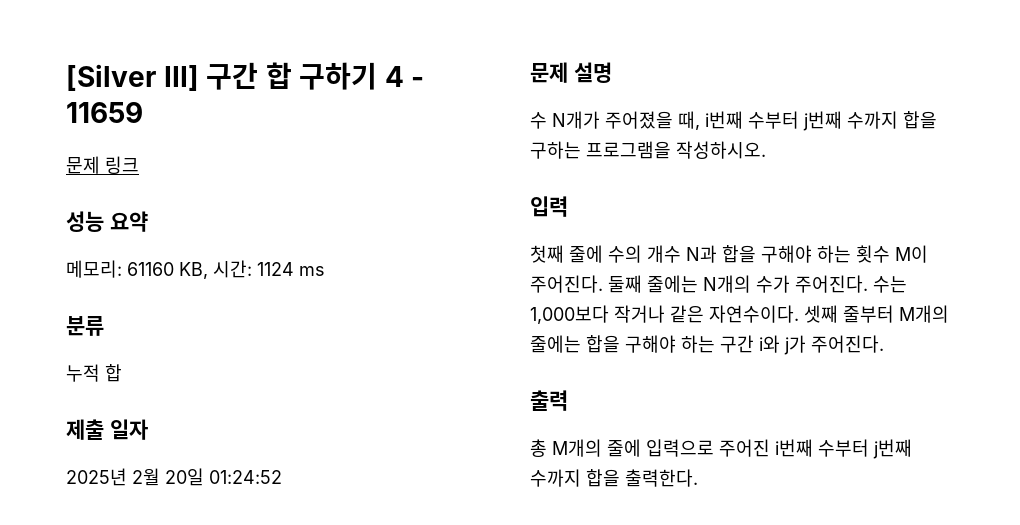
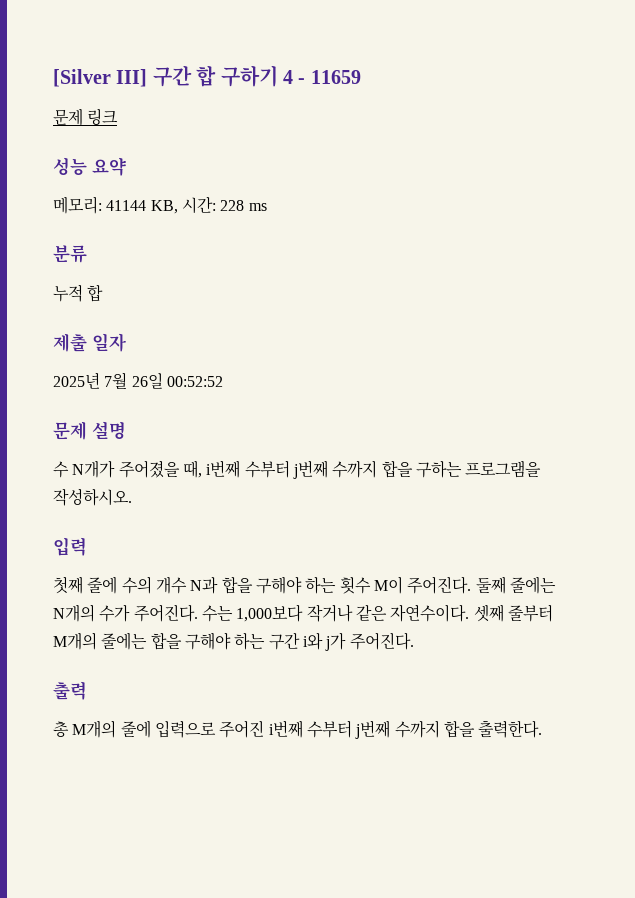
- 메모리: 61160 KB, 시간: 1124 ms
+ 메모리: 41144 KB, 시간: 228 ms
- 2025년 2월 20일 01:24:52
+ 2025년 7월 26일 00:52:52

